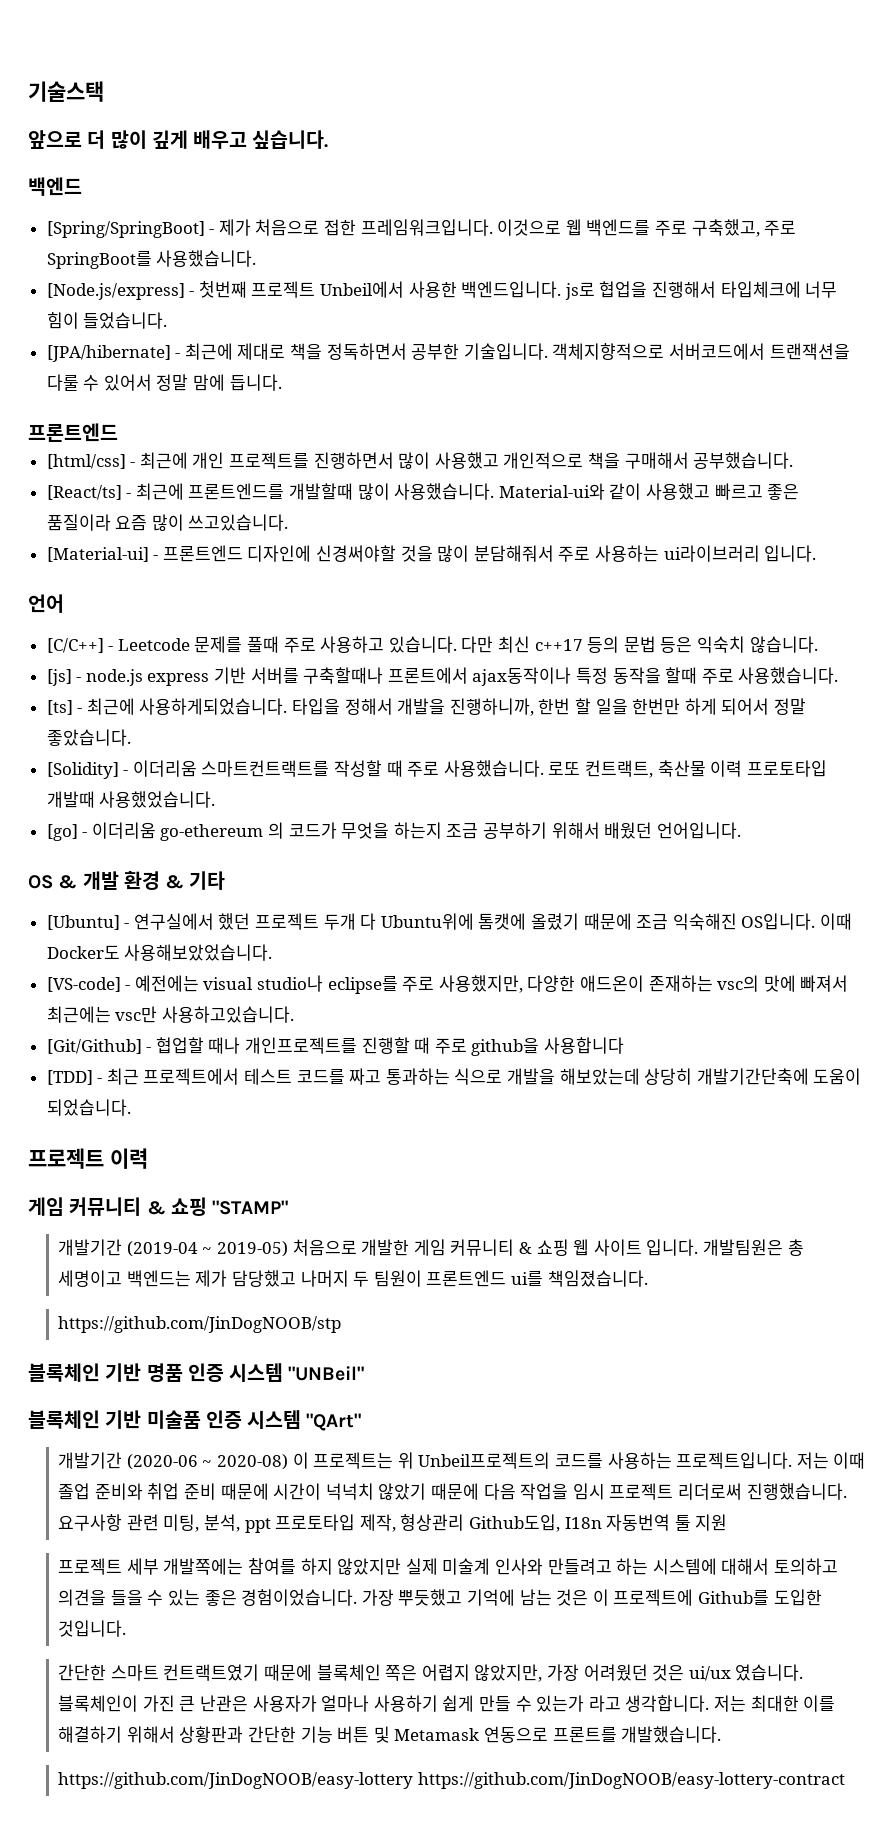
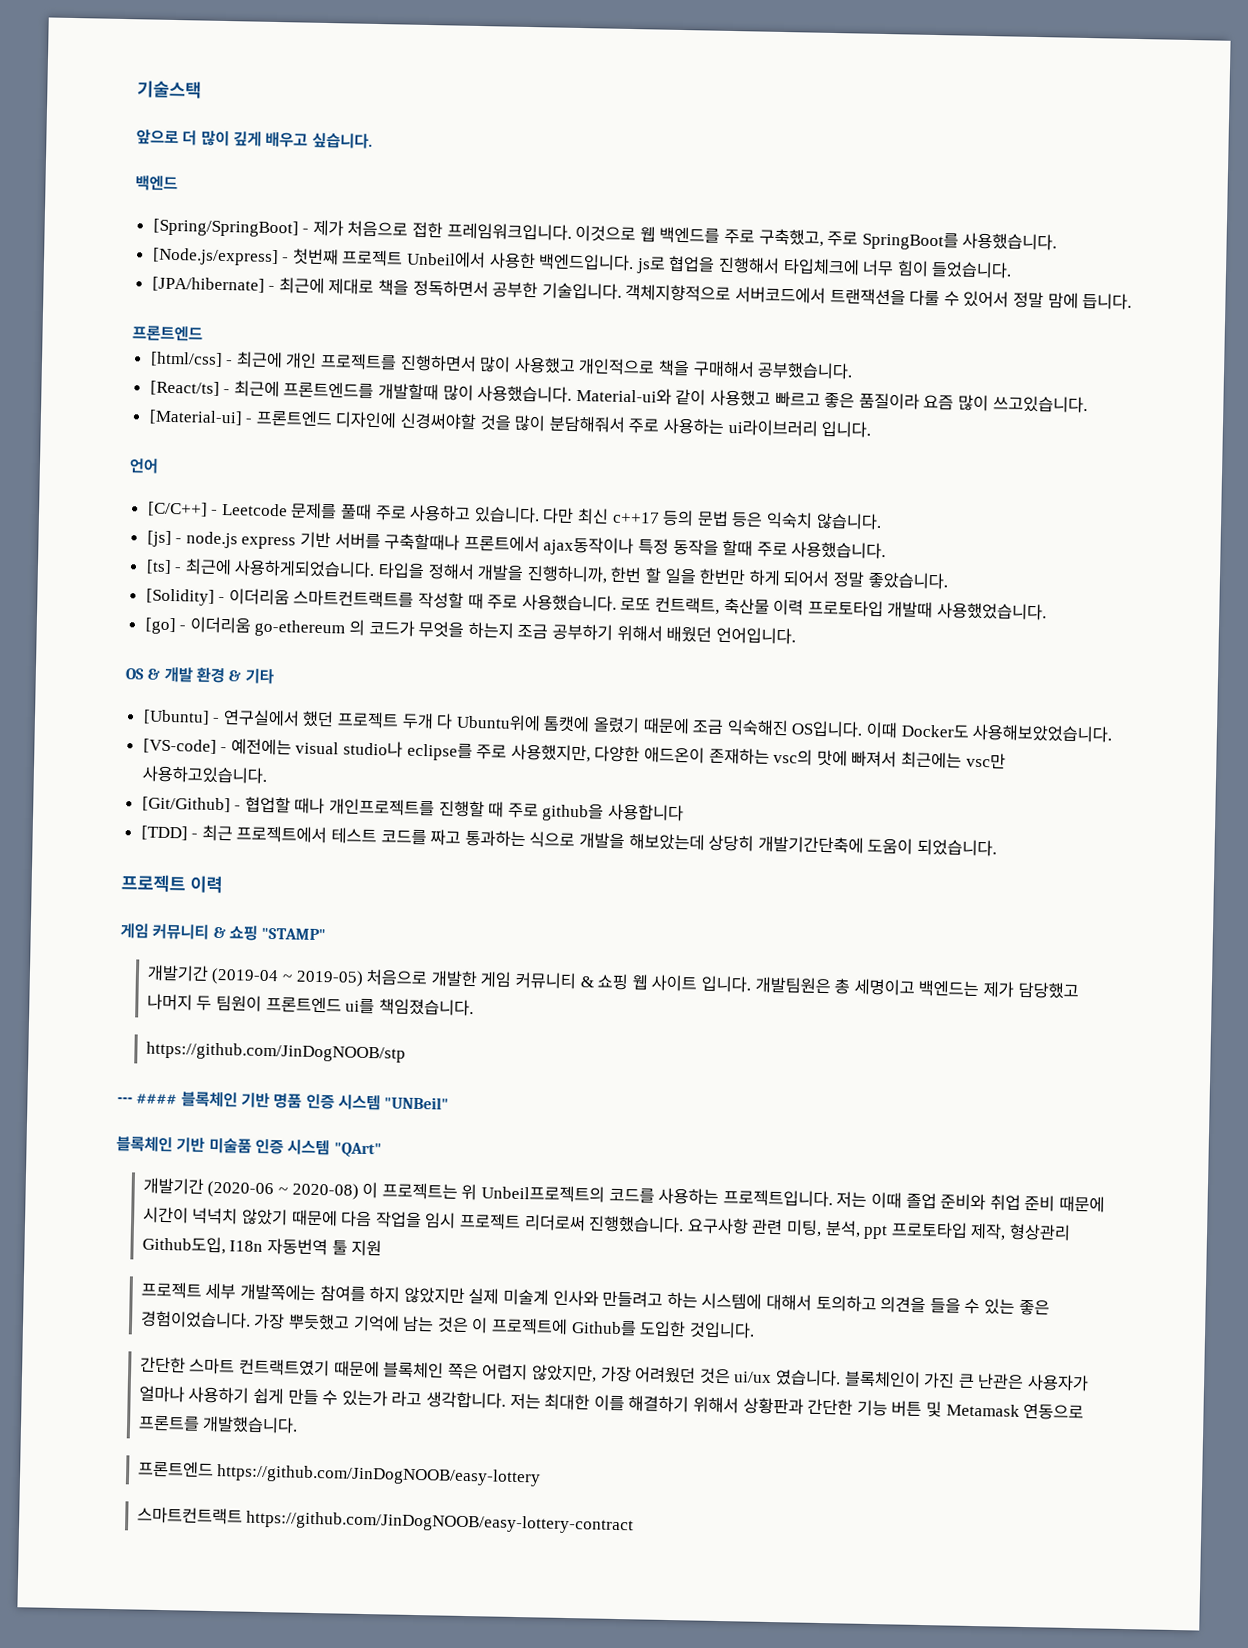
- 블록체인 기반 명품 인증 시스템 "UNBeil"
+ --- #### 블록체인 기반 명품 인증 시스템 "UNBeil"
- https://github.com/JinDogNOOB/easy-lottery https://github.com/JinDogNOOB/easy-lottery-contract
+ 프론트엔드 https://github.com/JinDogNOOB/easy-lottery
+ 스마트컨트랙트 https://github.com/JinDogNOOB/easy-lottery-contract

